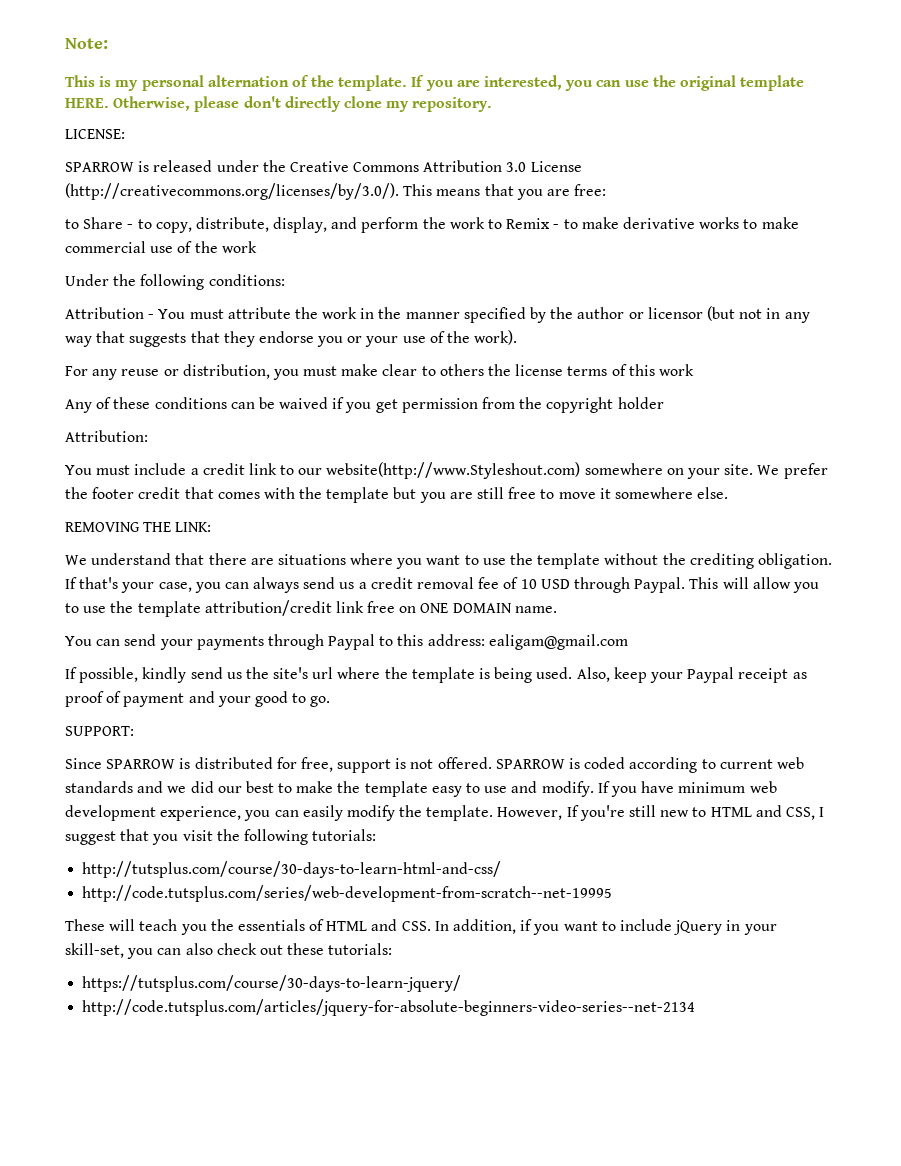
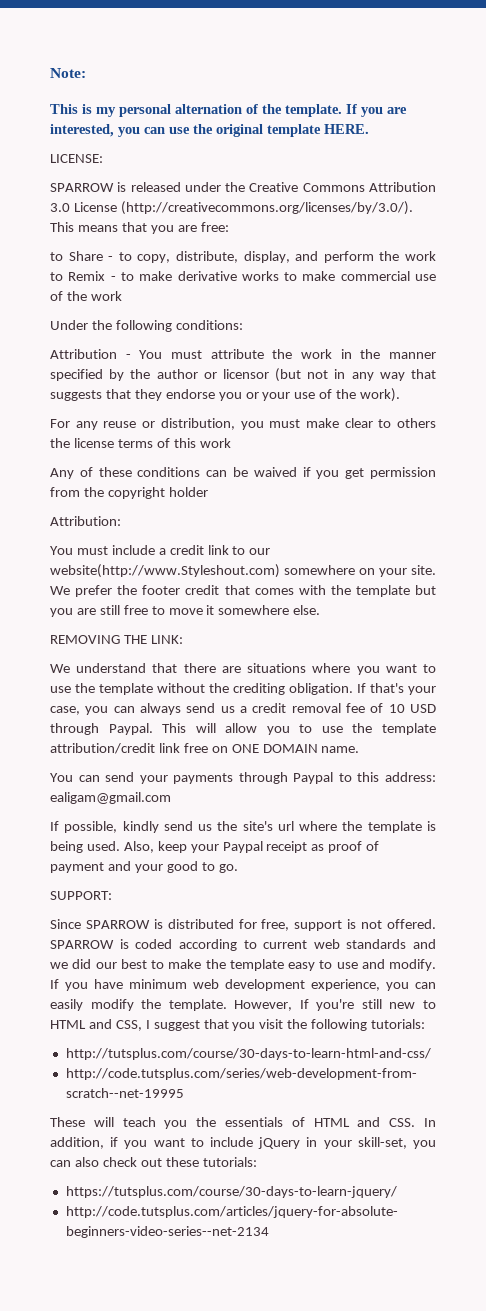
- Otherwise, please don't directly clone my repository.

